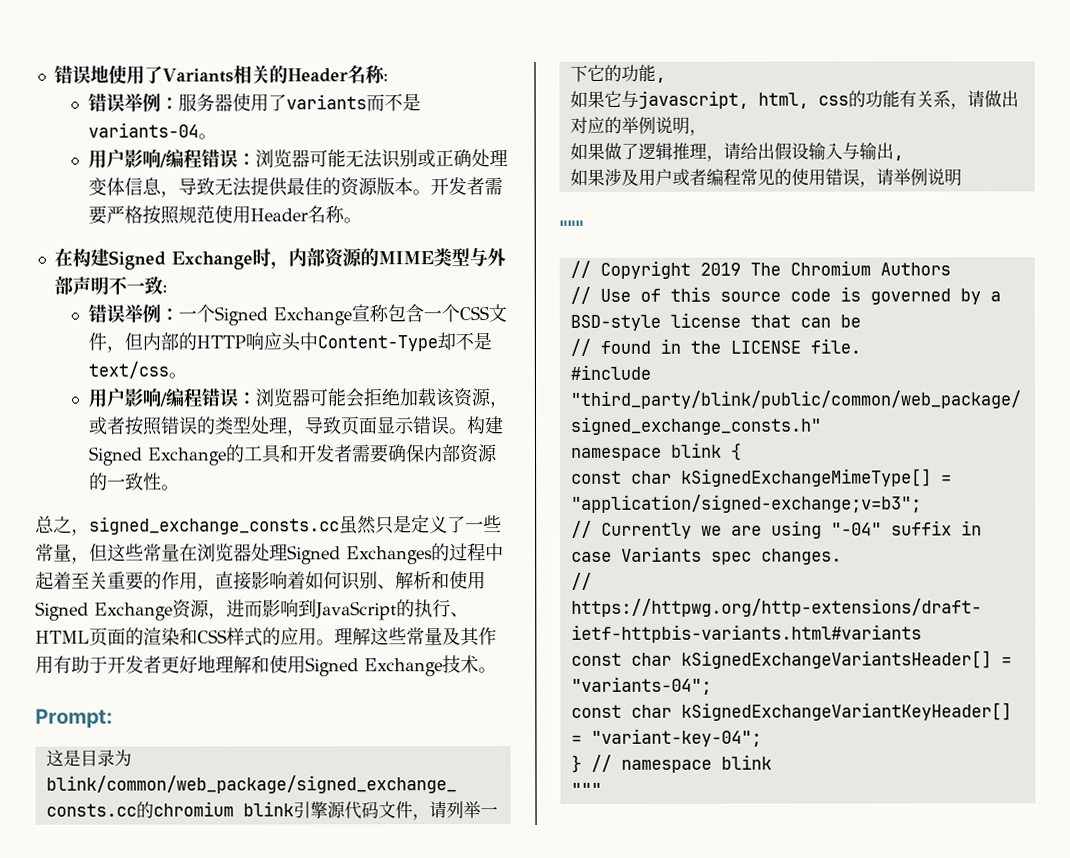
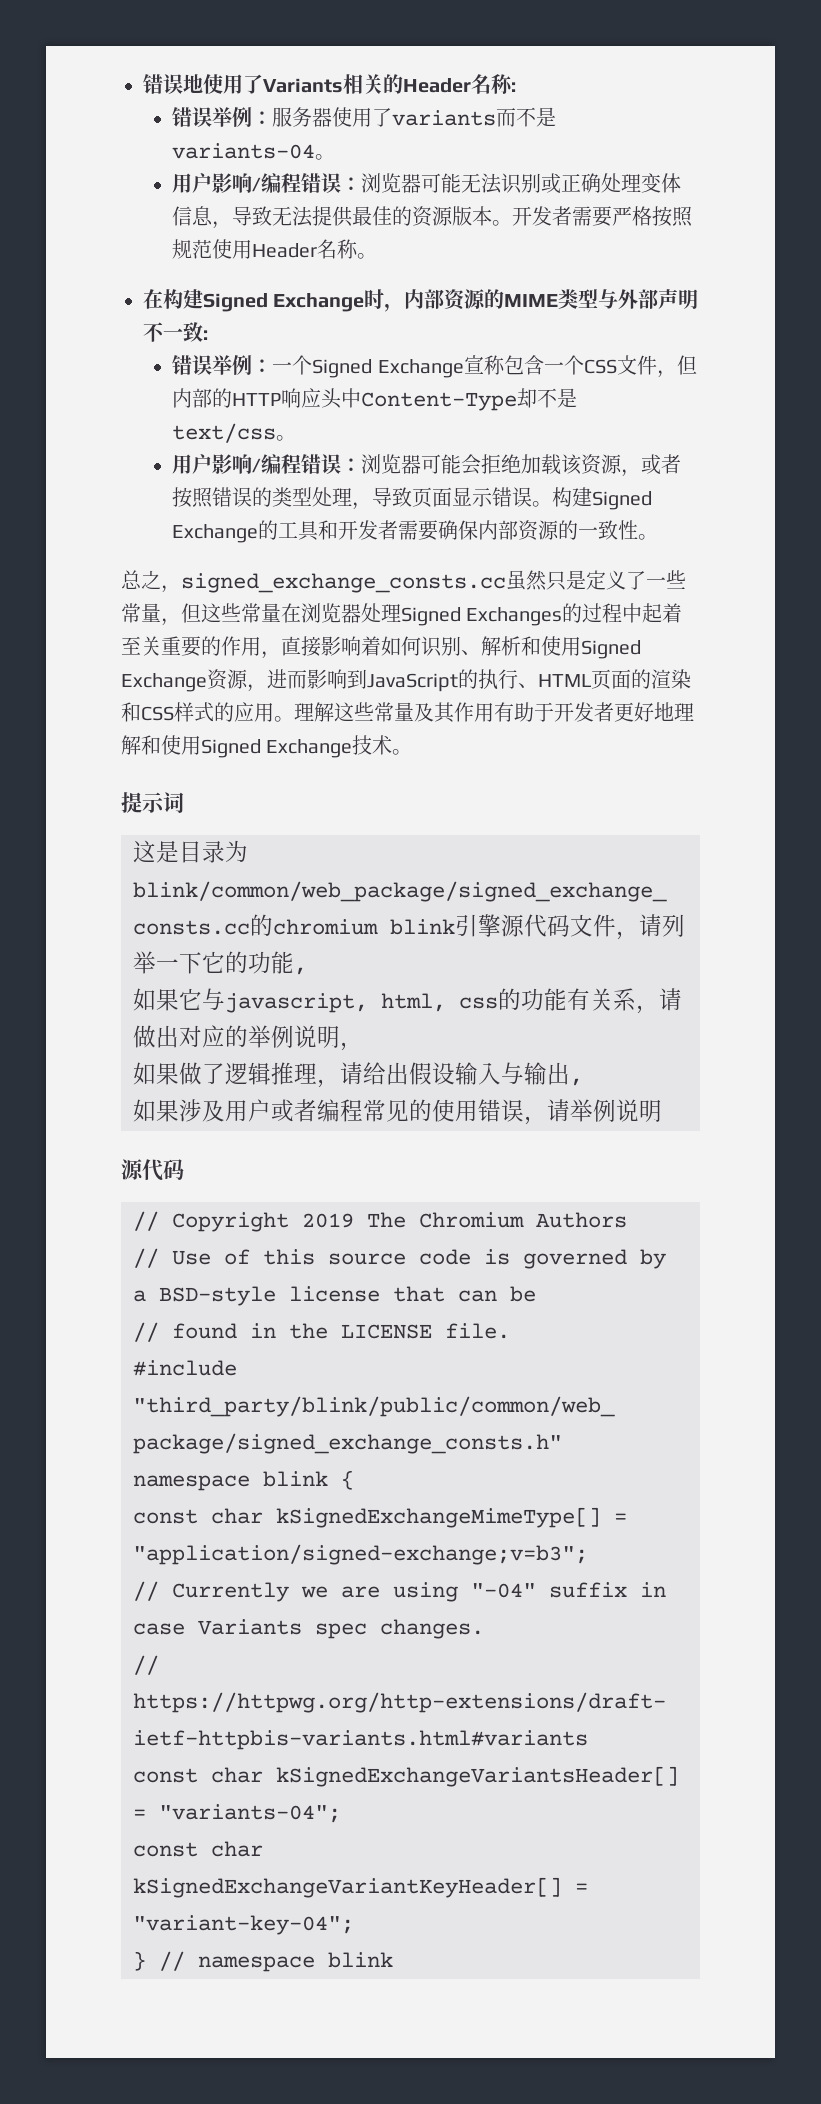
- Prompt:
+ 提示词
  如果涉及用户或者编程常见的使用错误，请举例说明
- """
+ 源代码
  } // namespace blink
- """

